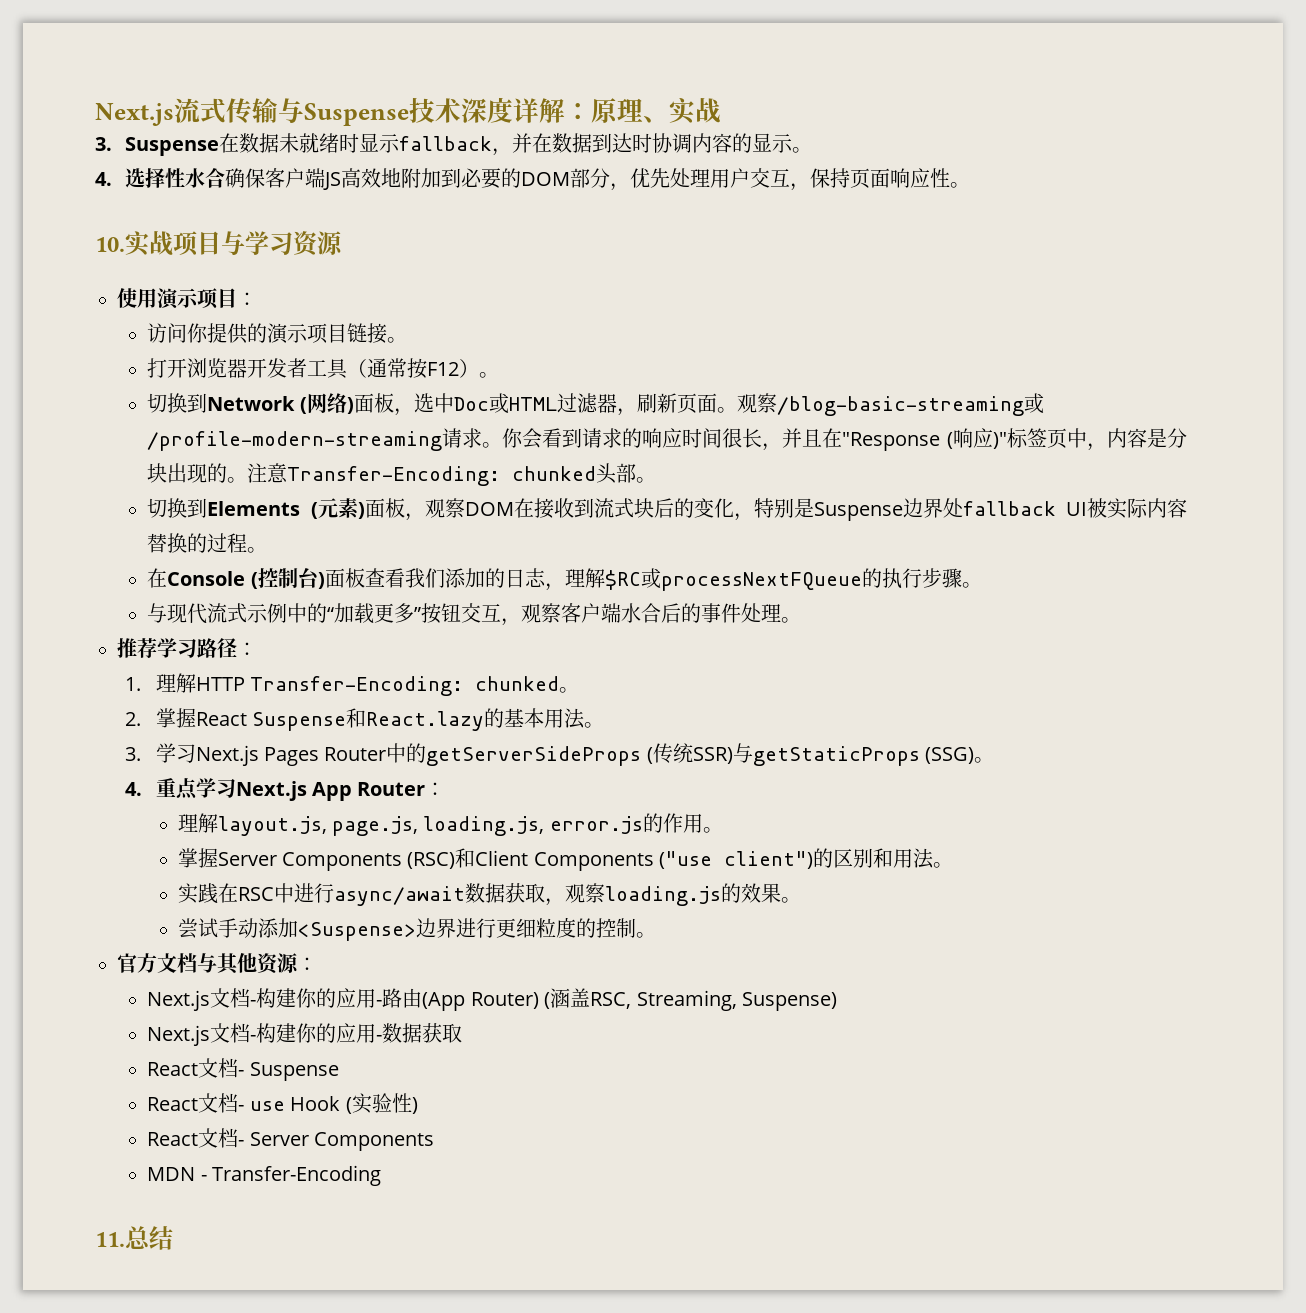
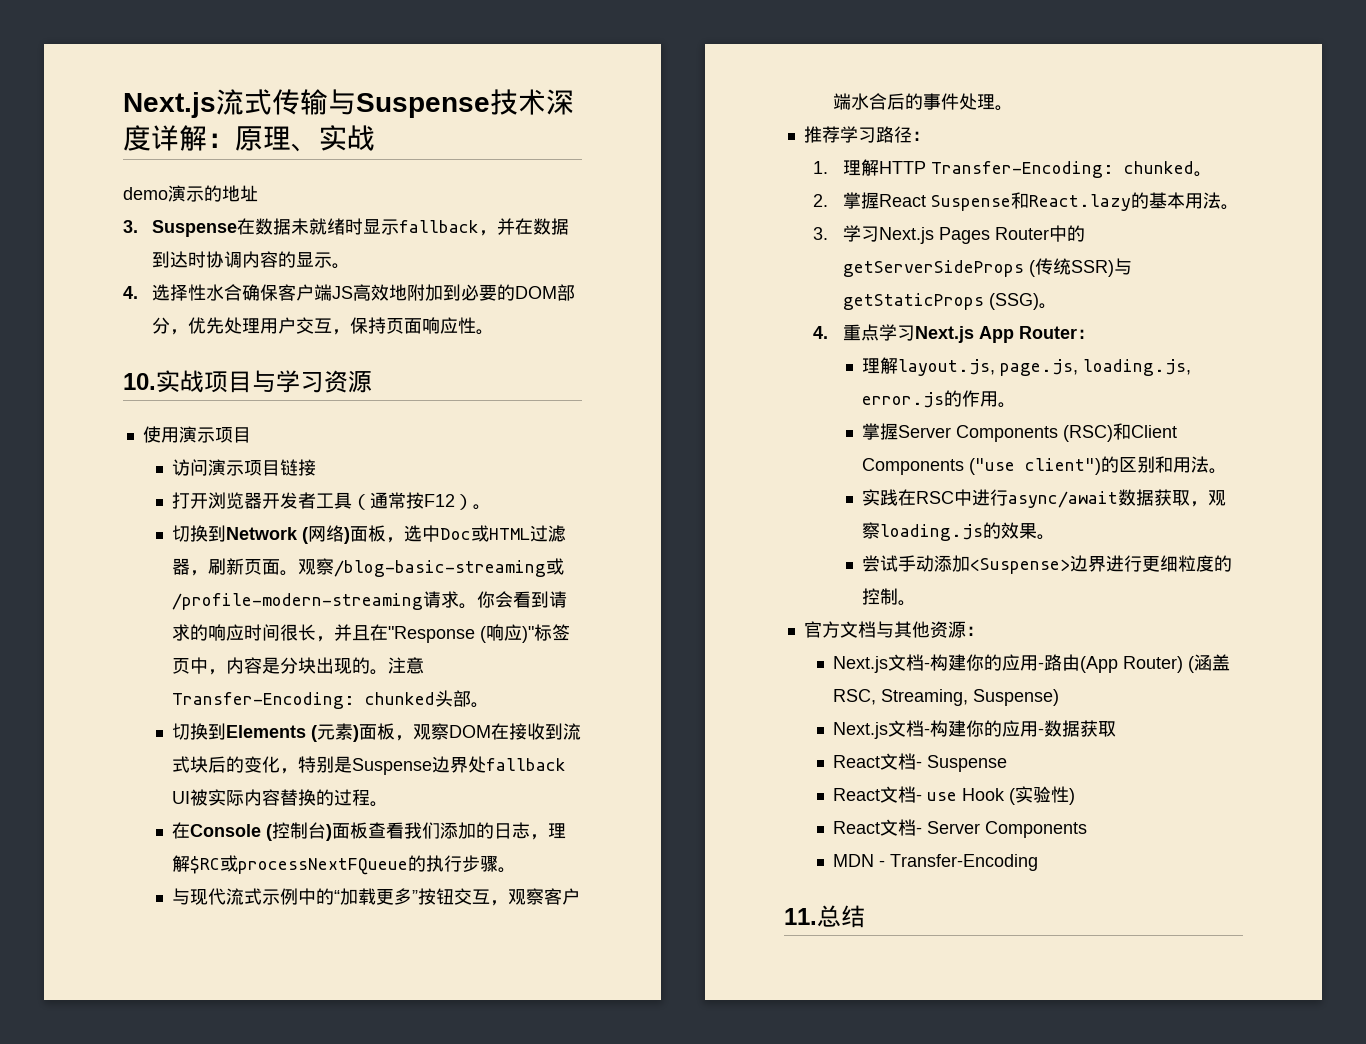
+ demo演示的地址
- 使用演示项目：
+ 使用演示项目
- 访问你提供的演示项目链接。
+ 访问演示项目链接

